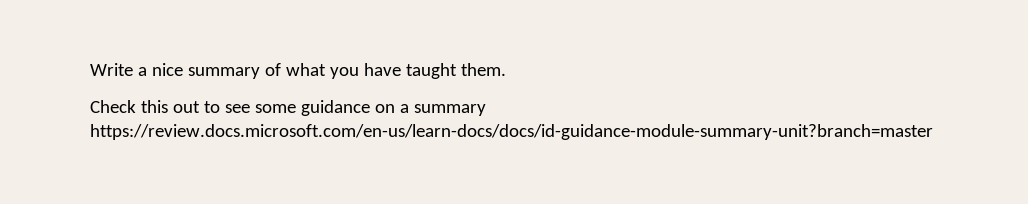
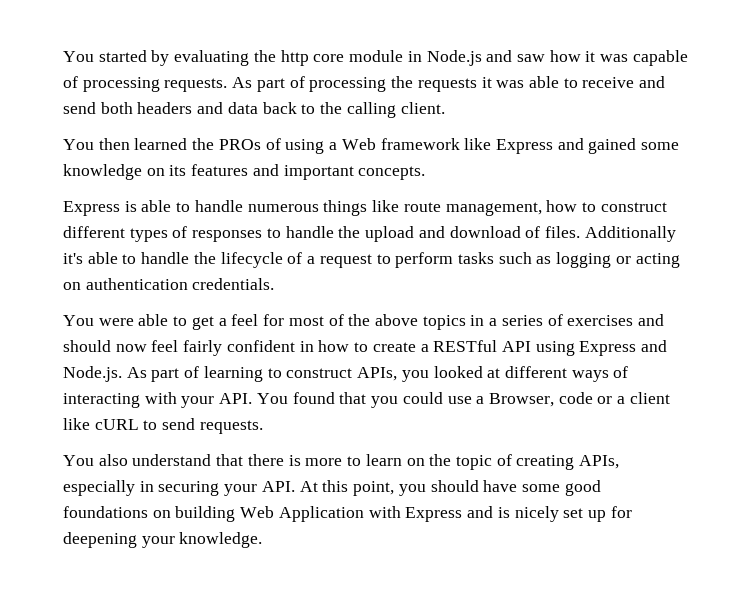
- Write a nice summary of what you have taught them.
- Check this out to see some guidance on a summary https://review.docs.microsoft.com/en-us/learn-docs/docs/id-guidance-module-summary-unit?branch=master
+ You started by evaluating the http core module in Node.js and saw how it was capable of processing requests. As part of processing the requests it was able to receive and send both headers and data back to the calling client.
+ You then learned the PROs of using a Web framework like Express and gained some knowledge on its features and important concepts.
+ Express is able to handle numerous things like route management, how to construct different types of responses to handle the upload and download of files. Additionally it's able to handle the lifecycle of a request to perform tasks such as logging or acting on authentication credentials.
+ You were able to get a feel for most of the above topics in a series of exercises and should now feel fairly confident in how to create a RESTful API using Express and Node.js. As part of learning to construct APIs, you looked at different ways of interacting with your API. You found that you could use a Browser, code or a client like cURL to send requests.
+ You also understand that there is more to learn on the topic of creating APIs, especially in securing your API. At this point, you should have some good foundations on building Web Application with Express and is nicely set up for deepening your knowledge.

